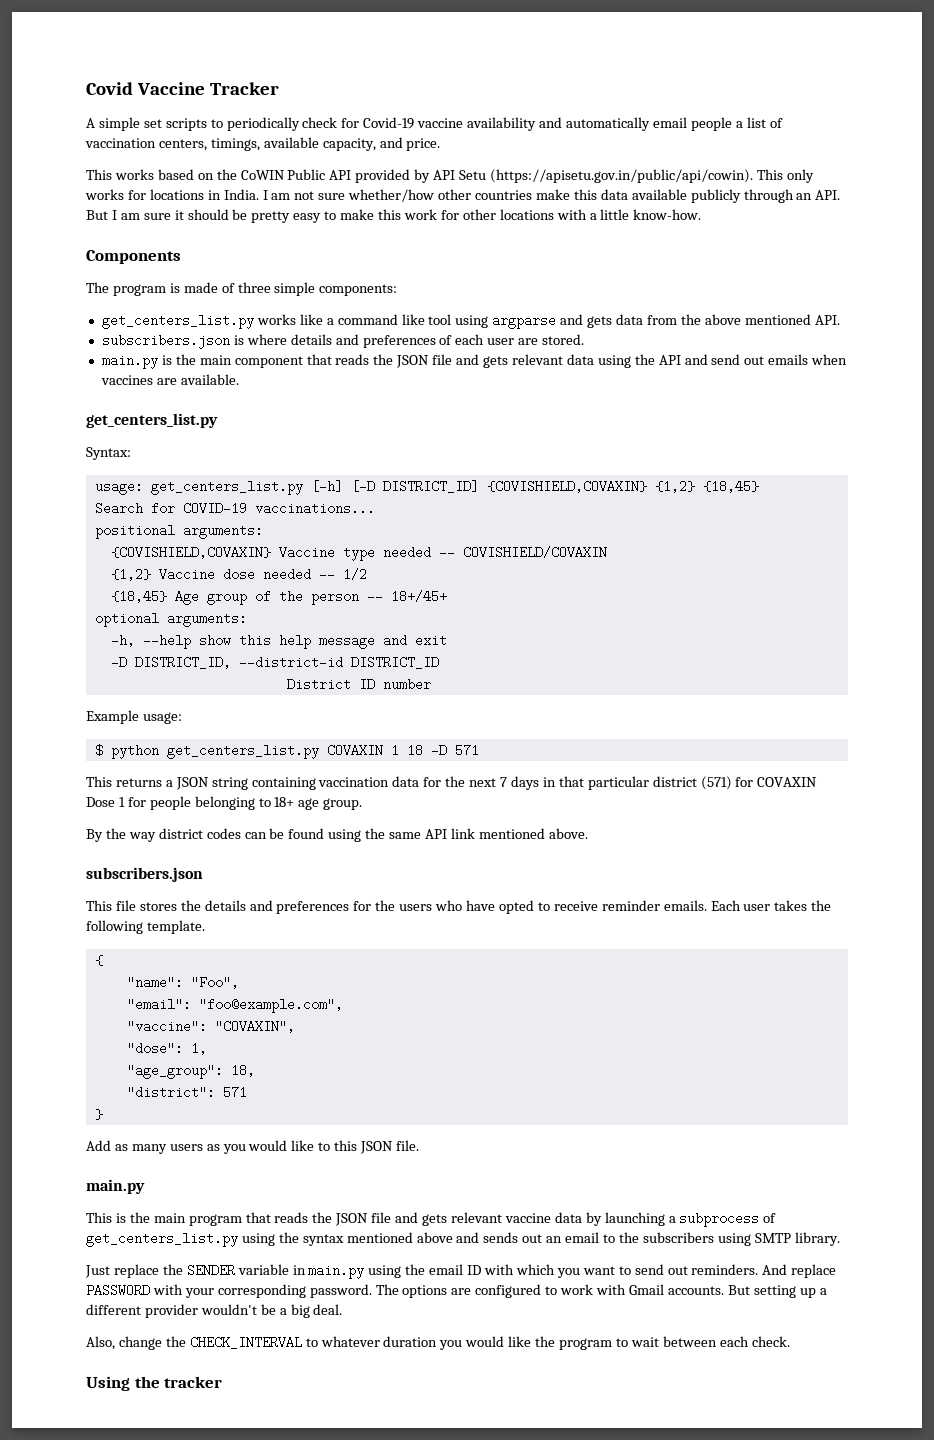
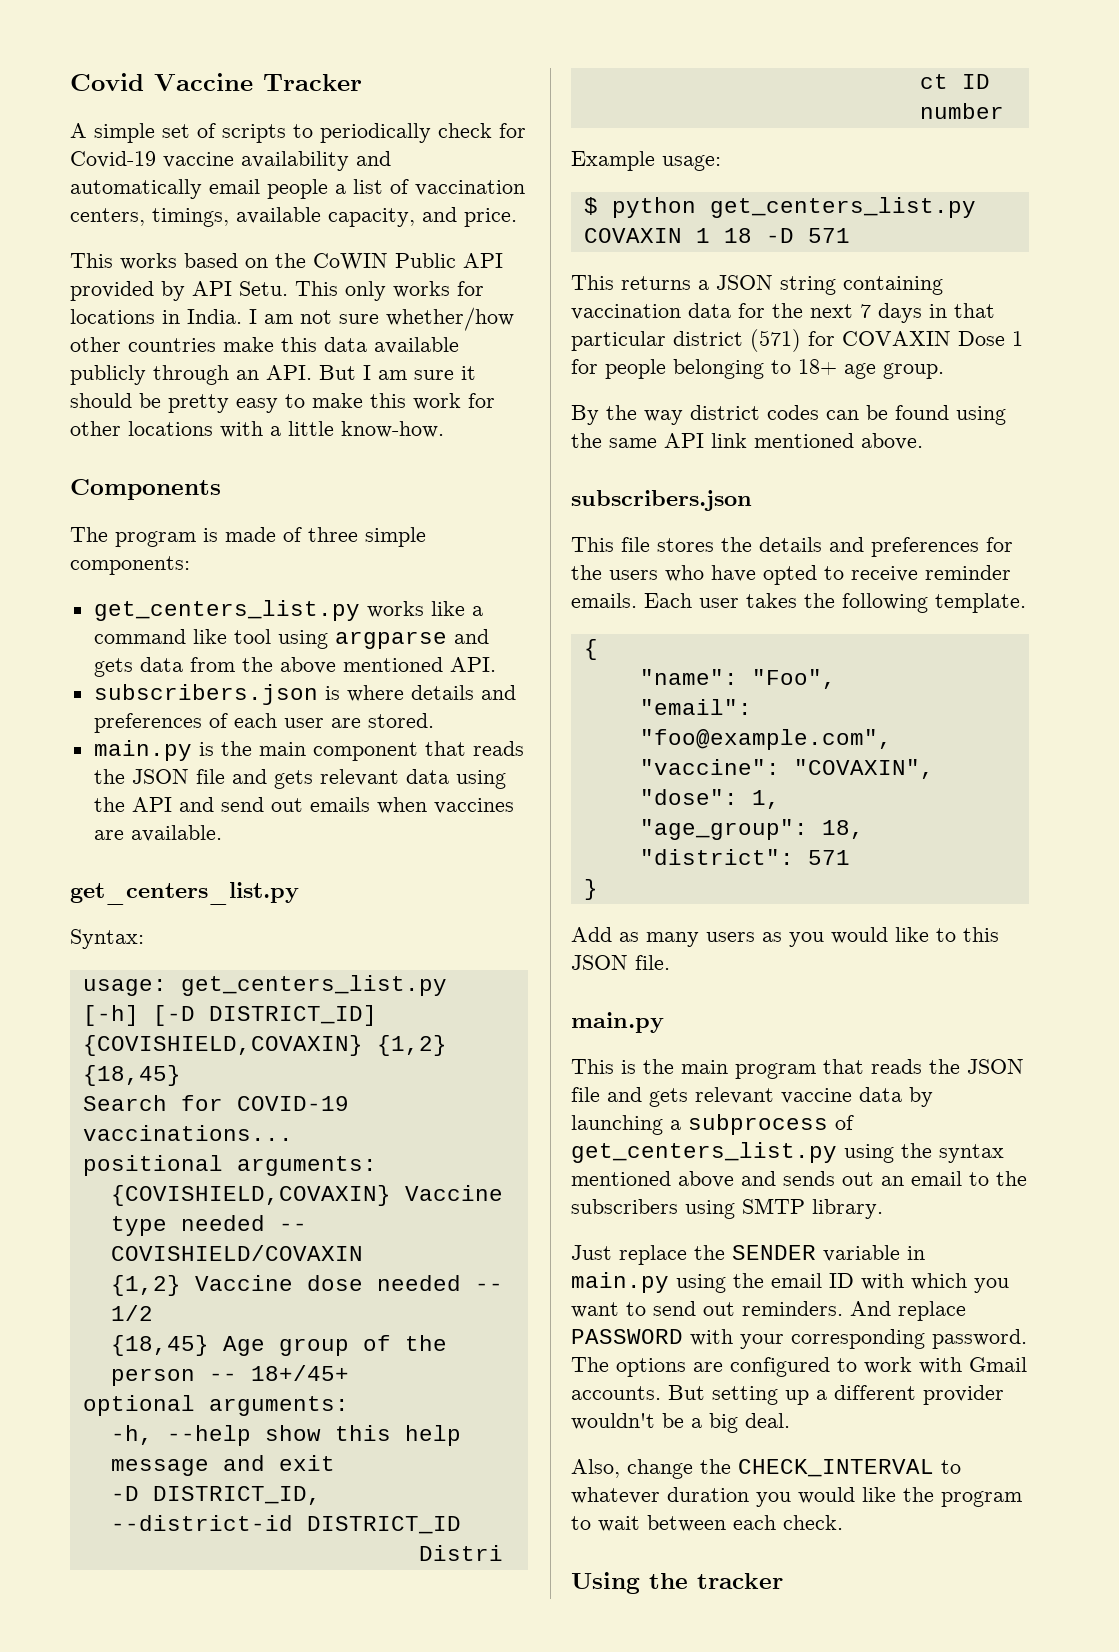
- A simple set scripts to periodically check for Covid-19 vaccine availability and automatically email people a list of vaccination centers, timings, available capacity, and price.
+ A simple set of scripts to periodically check for Covid-19 vaccine availability and automatically email people a list of vaccination centers, timings, available capacity, and price.
- This works based on the CoWIN Public API provided by API Setu (https://apisetu.gov.in/public/api/cowin). This only works for locations in India.
+ This works based on the CoWIN Public API provided by API Setu. This only works for locations in India.

